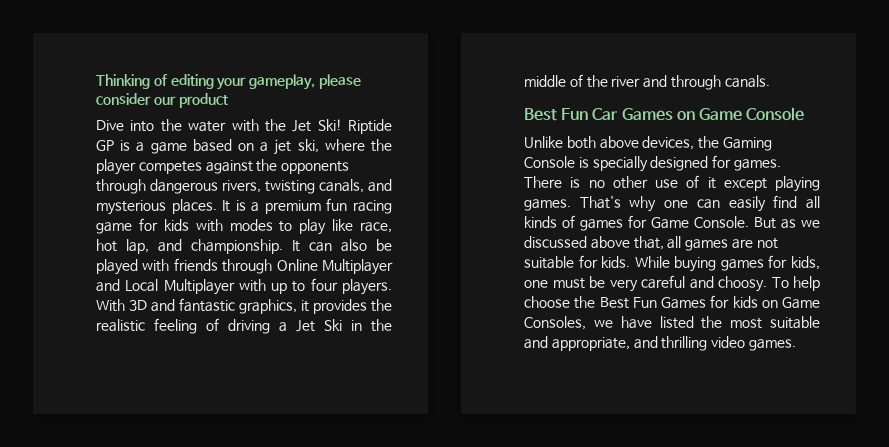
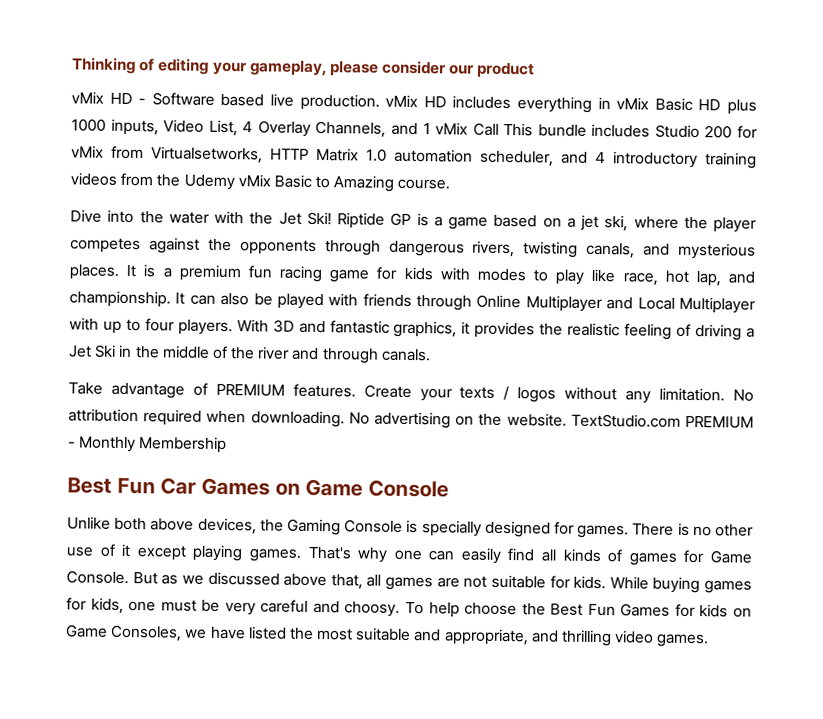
+ vMix HD - Software based live production. vMix HD includes everything in vMix Basic HD plus 1000 inputs, Video List, 4 Overlay Channels, and 1 vMix Call This bundle includes Studio 200 for vMix from Virtualsetworks, HTTP Matrix 1.0 automation scheduler, and 4 introductory training videos from the Udemy vMix Basic to Amazing course.
+ Take advantage of PREMIUM features. Create your texts / logos without any limitation. No attribution required when downloading. No advertising on the website. TextStudio.com PREMIUM - Monthly Membership

